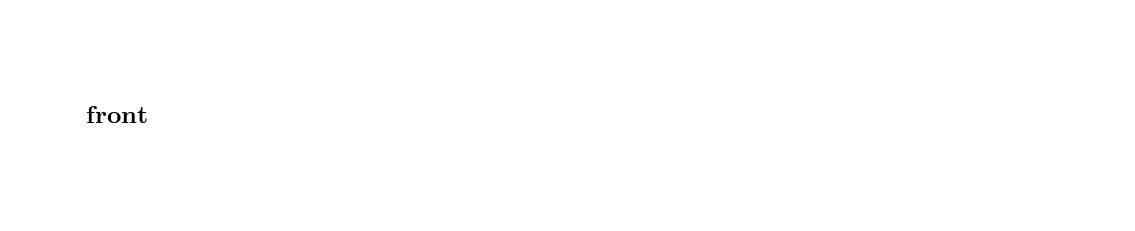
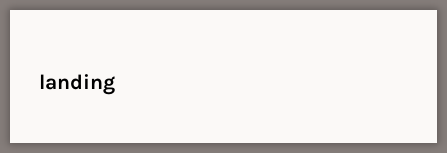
- front
+ landing

